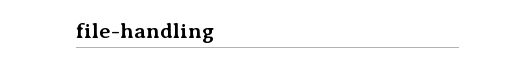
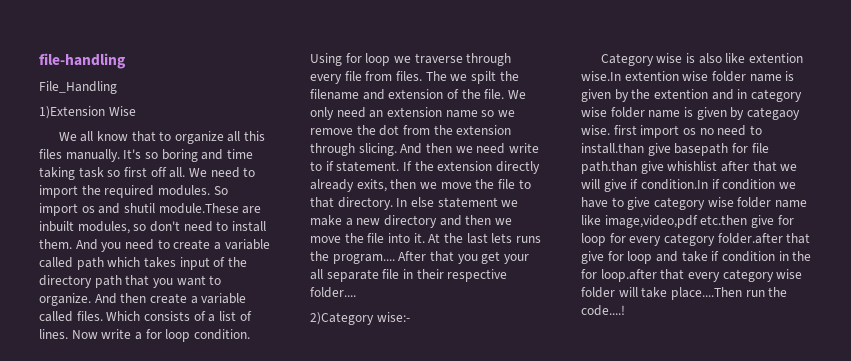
+ File_Handling
+ 1)Extension Wise
+ We all know that to organize all this files manually. It's so boring and time taking task so first off all. We need to import the required modules. So import os and shutil module.These are inbuilt modules, so don't need to install them. And you need to create a variable called path which takes input of the directory path that you want to organize. And then create a variable called files. Which consists of a list of lines. Now write a for loop condition. Using for loop we traverse through every file from files. The we spilt the filename and extension of the file. We only need an extension name so we remove the dot from the extension through slicing. And then we need write to if statement. If the extension directly already exits, then we move the file to that directory. In else statement we make a new directory and then we move the file into it. At the last lets runs the program.... After that you get your all separate file in their respective folder....
+ 2)Category wise:-
+ Category wise is also like extention wise.In extention wise folder name is given by the extention and in category wise folder name is given by categaoy wise. first import os no need to install.than give basepath for file path.than give whishlist after that we will give if condition.In if condition we have to give category wise folder name like image,video,pdf etc.then give for loop for every category folder.after that give for loop and take if condition in the for loop.after that every category wise folder will take place....Then run the code....!

